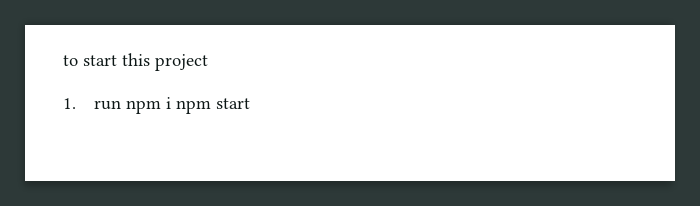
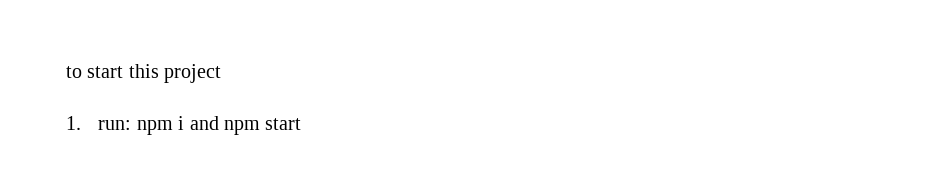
- 1. run npm i npm start
+ 1. run: npm i and npm start

